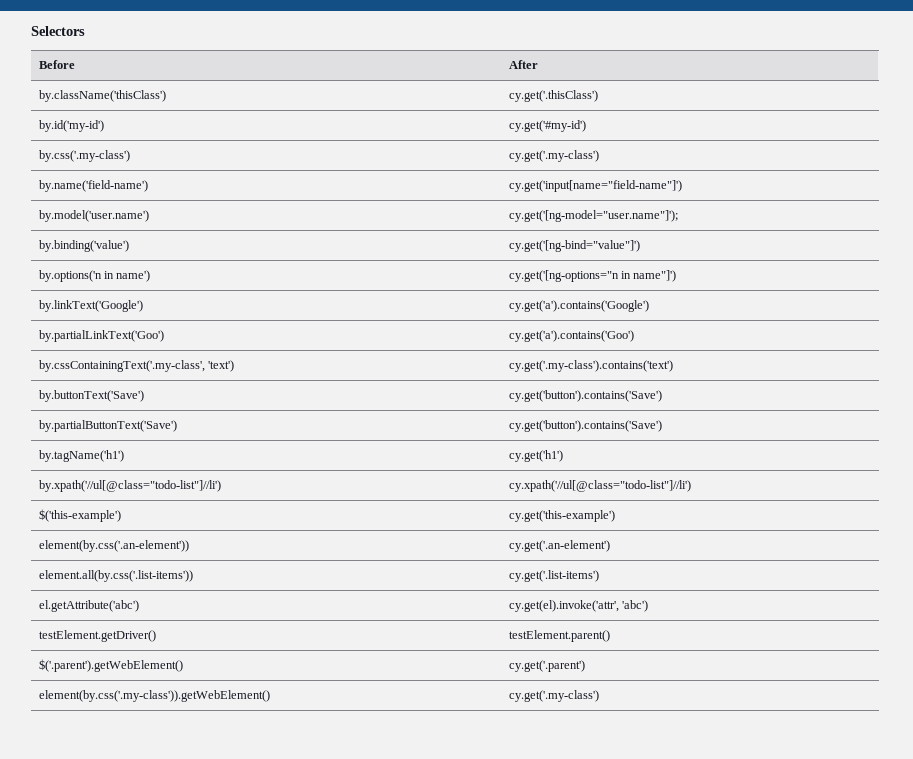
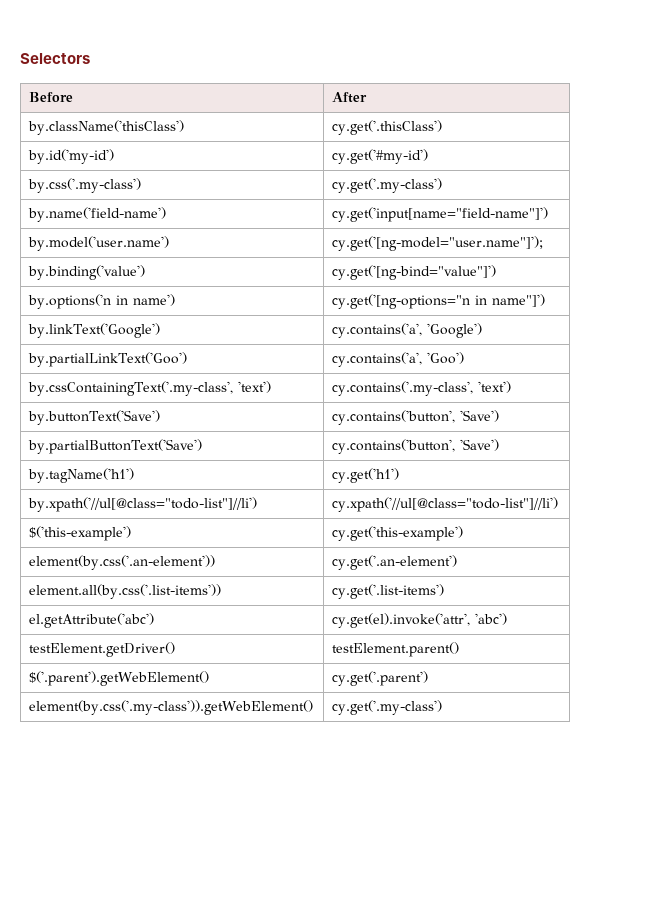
- by.linkText('Google') | cy.get('a').contains('Google')
+ by.linkText('Google') | cy.contains('a', 'Google')
- by.partialLinkText('Goo') | cy.get('a').contains('Goo')
+ by.partialLinkText('Goo') | cy.contains('a', 'Goo')
- by.cssContainingText('.my-class', 'text') | cy.get('.my-class').contains('text')
+ by.cssContainingText('.my-class', 'text') | cy.contains('.my-class', 'text')
- by.buttonText('Save') | cy.get('button').contains('Save')
+ by.buttonText('Save') | cy.contains('button', 'Save')
- by.partialButtonText('Save') | cy.get('button').contains('Save')
+ by.partialButtonText('Save') | cy.contains('button', 'Save')

